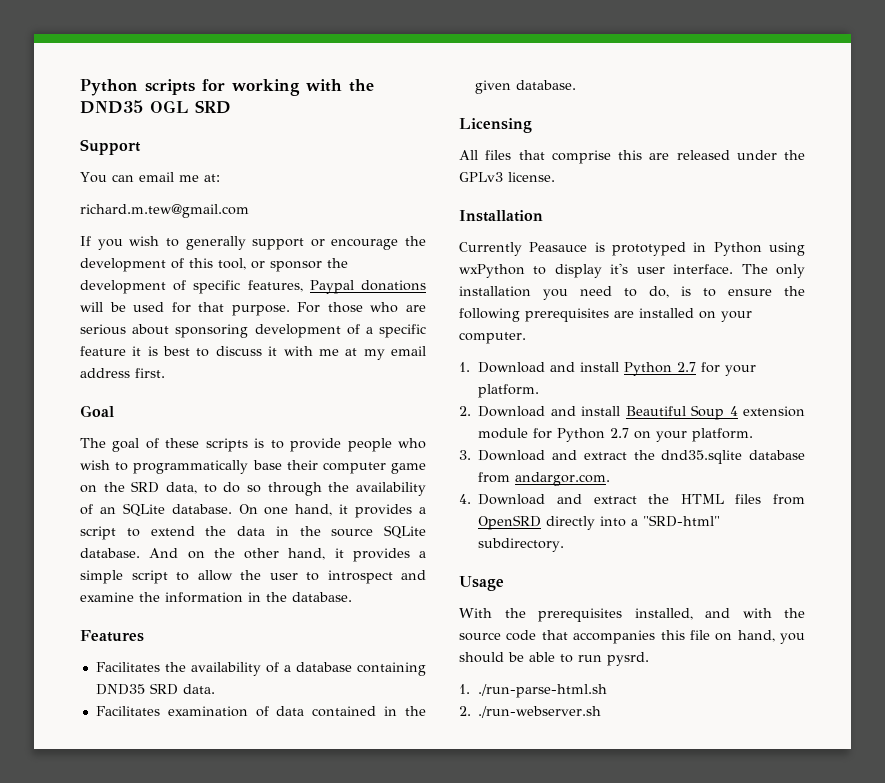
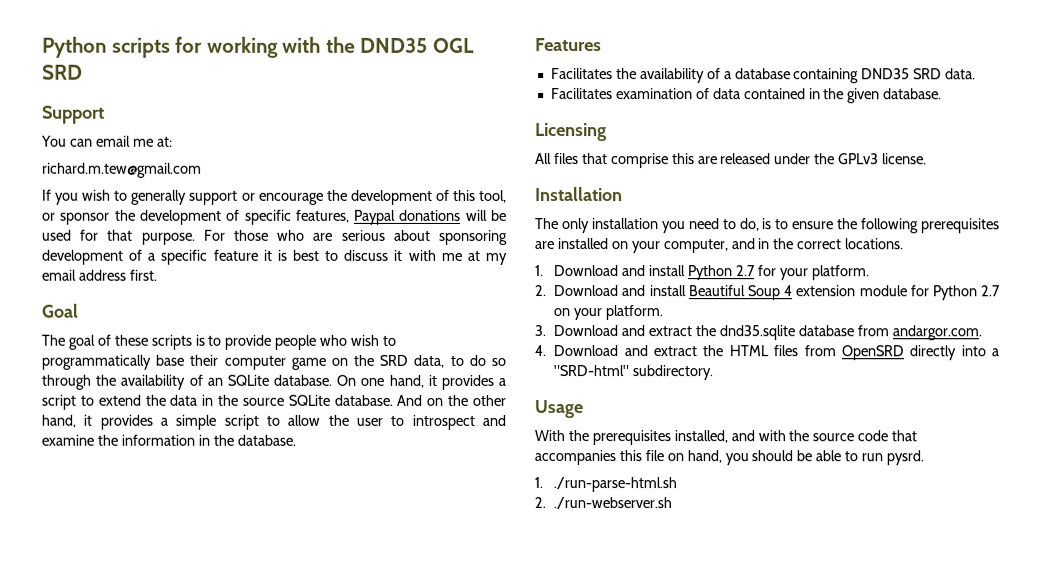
- Currently Peasauce is prototyped in Python using wxPython to display it's user interface. The only installation you need to do, is to ensure the following prerequisites are installed on your computer.
+ The only installation you need to do, is to ensure the following prerequisites are installed on your computer, and in the correct locations.

